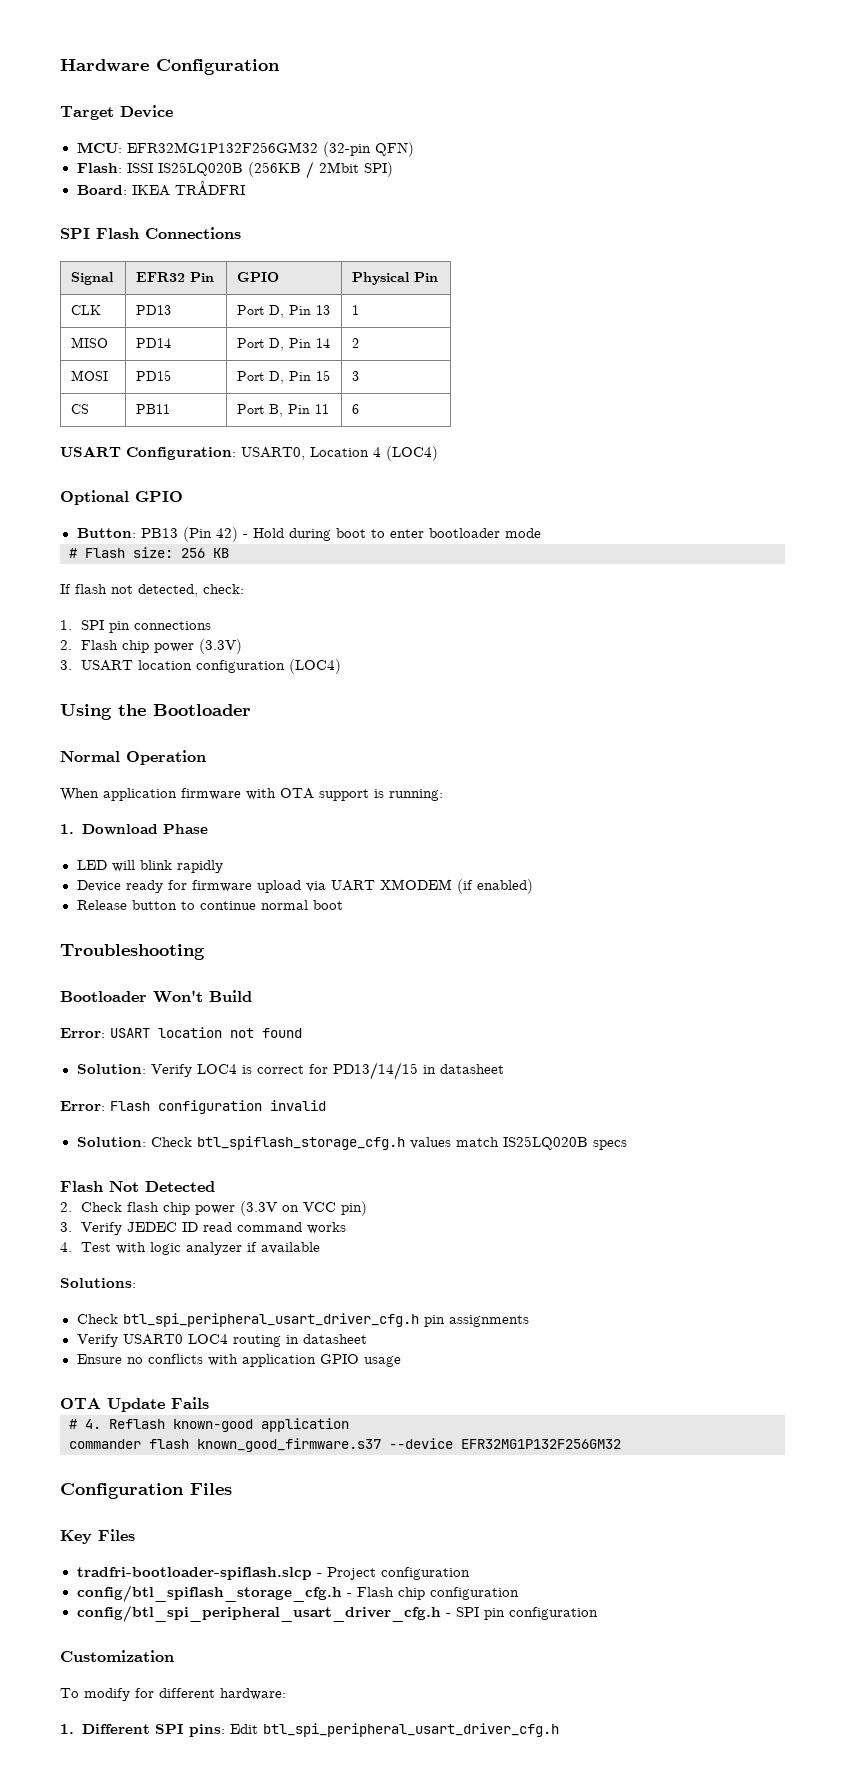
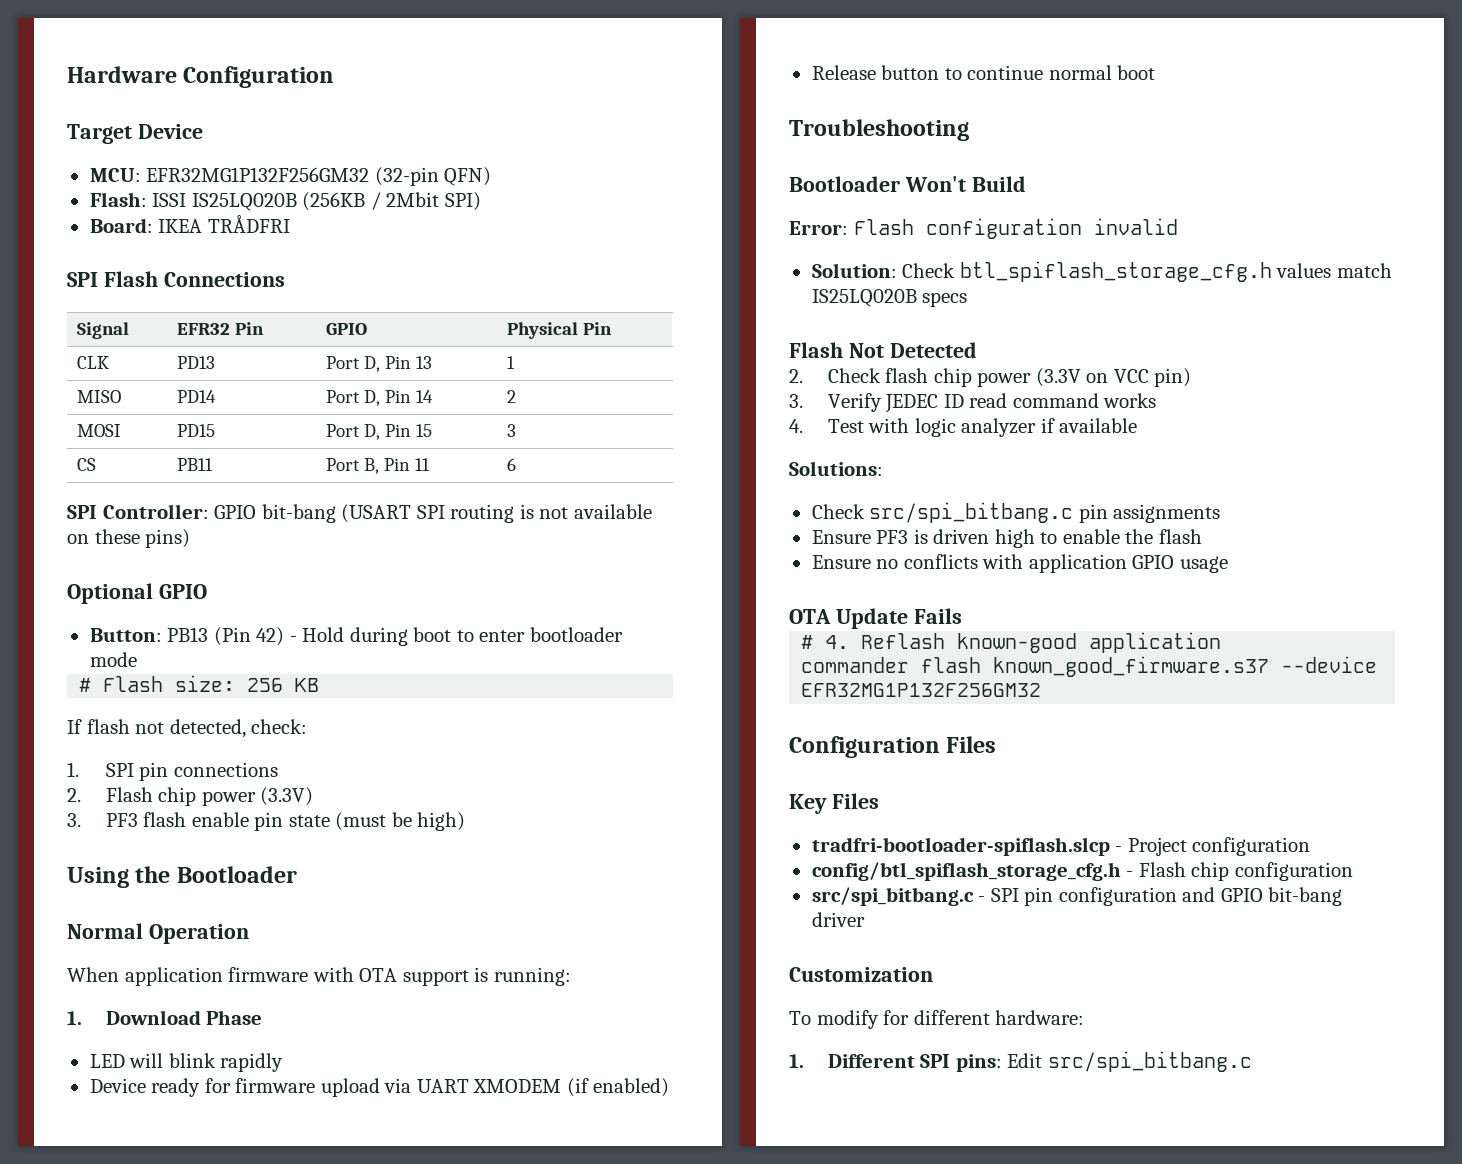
- USART Configuration: USART0, Location 4 (LOC4)
+ SPI Controller: GPIO bit-bang (USART SPI routing is not available on these pins)
- 3. USART location configuration (LOC4)
+ 3. PF3 flash enable pin state (must be high)
- Error: USART location not found
- Solution: Verify LOC4 is correct for PD13/14/15 in datasheet
- Check btl_spi_peripheral_usart_driver_cfg.h pin assignments
+ Check src/spi_bitbang.c pin assignments
- Verify USART0 LOC4 routing in datasheet
+ Ensure PF3 is driven high to enable the flash
- config/btl_spi_peripheral_usart_driver_cfg.h - SPI pin configuration
+ src/spi_bitbang.c - SPI pin configuration and GPIO bit-bang driver
- 1. Different SPI pins: Edit btl_spi_peripheral_usart_driver_cfg.h
+ 1. Different SPI pins: Edit src/spi_bitbang.c

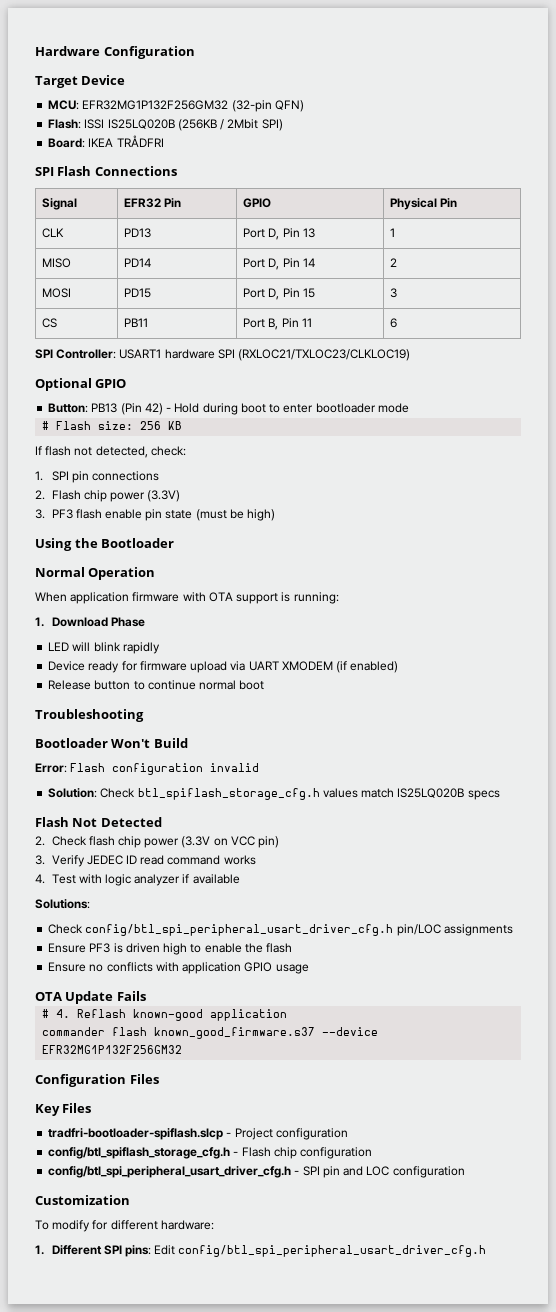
- SPI Controller: GPIO bit-bang (USART SPI routing is not available on these pins)
+ SPI Controller: USART1 hardware SPI (RXLOC21/TXLOC23/CLKLOC19)
- Check src/spi_bitbang.c pin assignments
+ Check config/btl_spi_peripheral_usart_driver_cfg.h pin/LOC assignments
- src/spi_bitbang.c - SPI pin configuration and GPIO bit-bang driver
+ config/btl_spi_peripheral_usart_driver_cfg.h - SPI pin and LOC configuration
- 1. Different SPI pins: Edit src/spi_bitbang.c
+ 1. Different SPI pins: Edit config/btl_spi_peripheral_usart_driver_cfg.h

